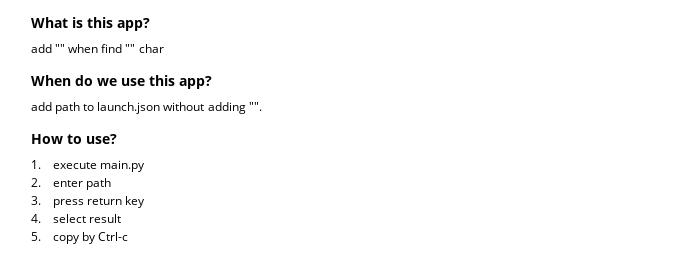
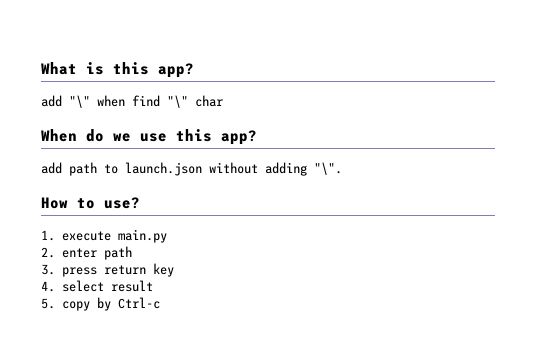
- add "" when find "" char
+ add "\" when find "\" char
- add path to launch.json without adding "".
+ add path to launch.json without adding "\".

